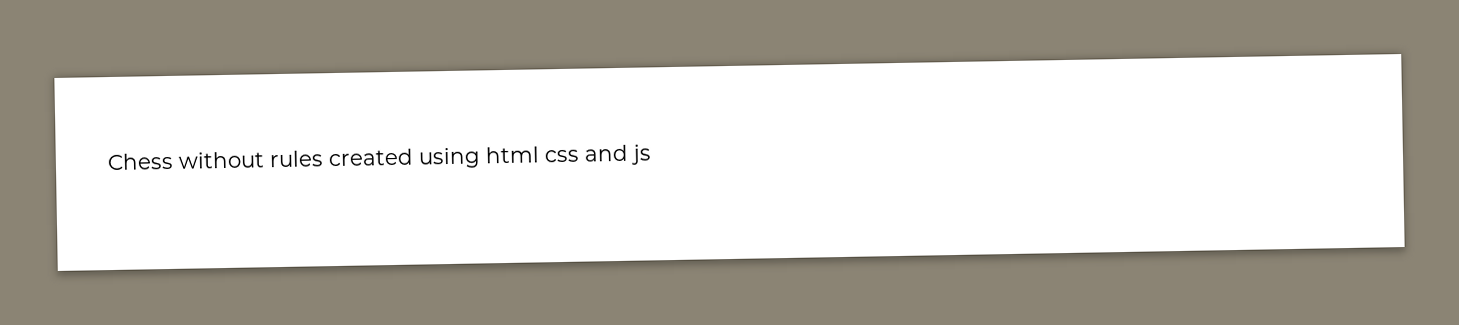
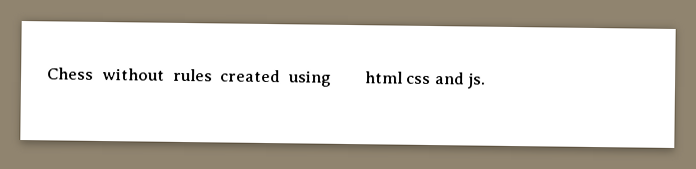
- Chess without rules created using html css and js
+ Chess without rules created using html css and js.

